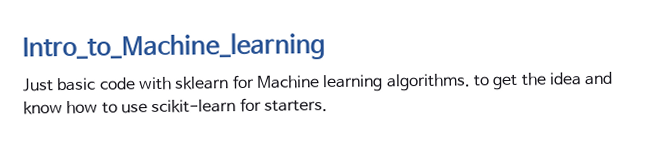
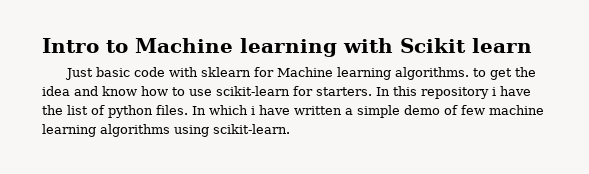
- Intro_to_Machine_learning
+ Intro to Machine learning with Scikit learn
+ In this repository i have the list of python files. In which i have written a simple demo of few machine learning algorithms using scikit-learn.

